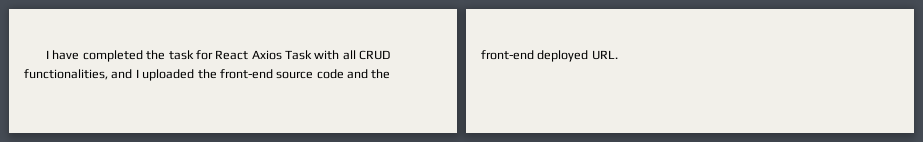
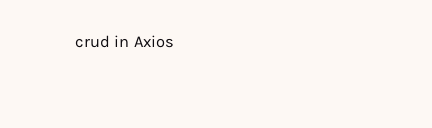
- I have completed the task for React Axios Task with all CRUD functionalities, and I uploaded the front-end source code and the front-end deployed URL.
+ crud in Axios

